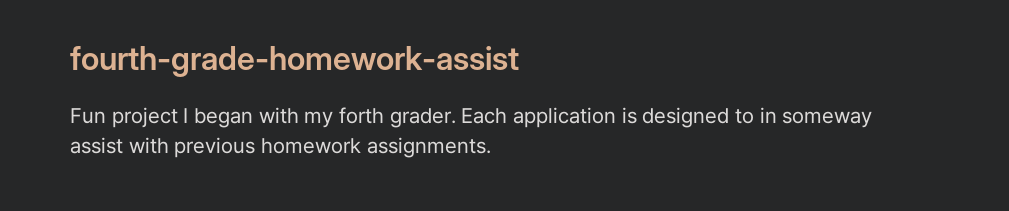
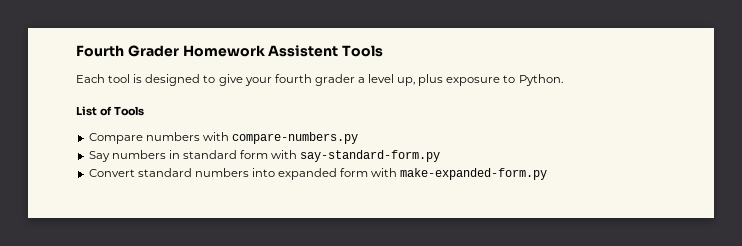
- fourth-grade-homework-assist
- Fun project I began with my forth grader. Each application is designed to in someway assist with previous homework assignments.
+ Fourth Grader Homework Assistent Tools
+ Each tool is designed to give your fourth grader a level up, plus exposure to Python.
+ List of Tools
+ Compare numbers with compare-numbers.py
+ Say numbers in standard form with say-standard-form.py
+ Convert standard numbers into expanded form with make-expanded-form.py

